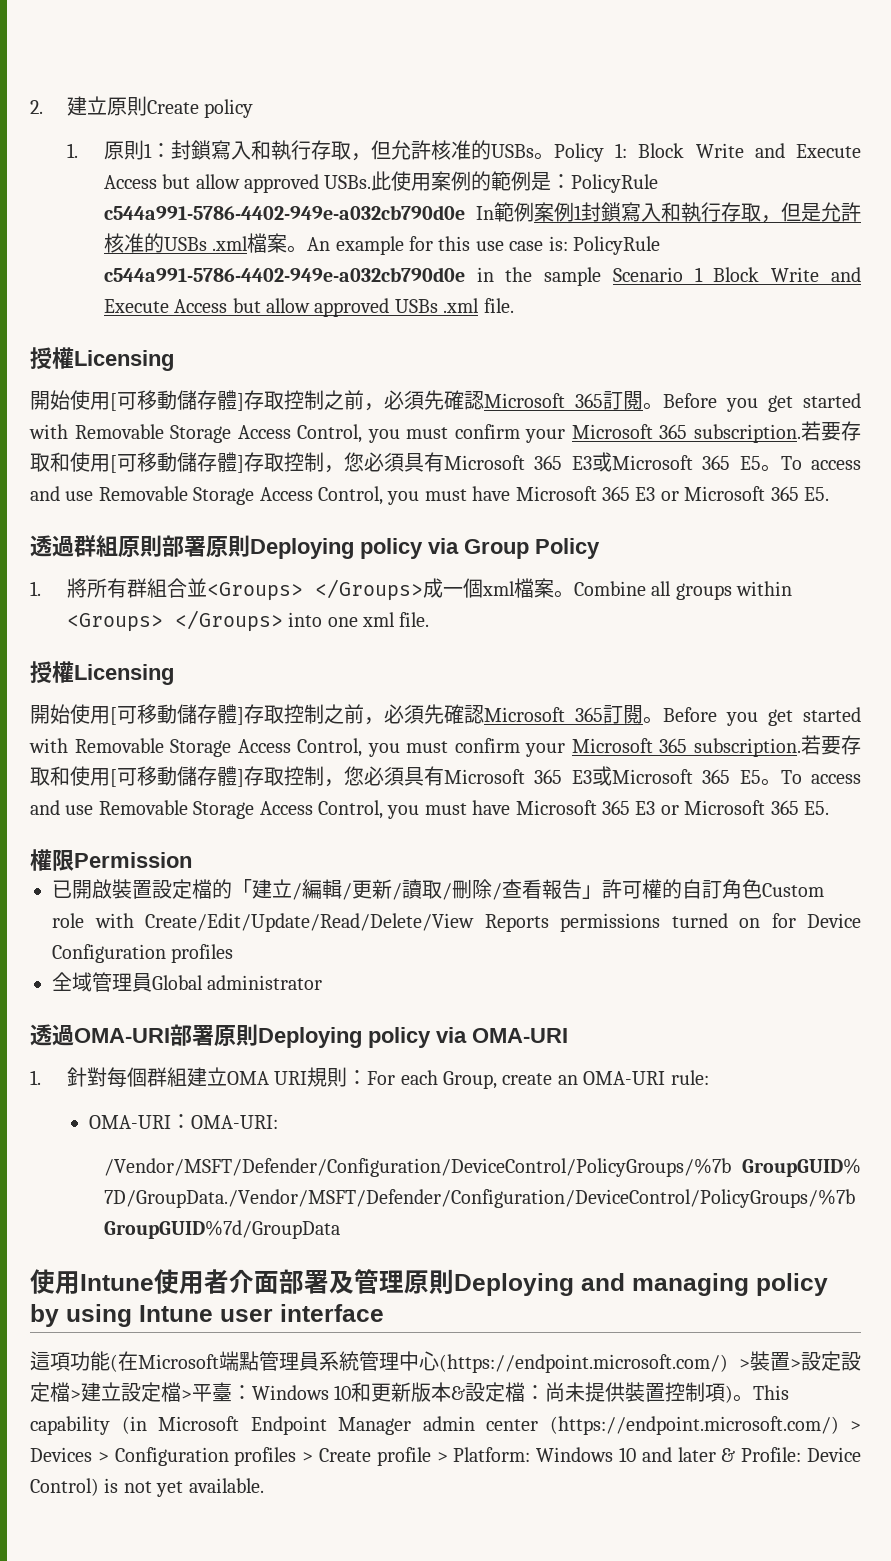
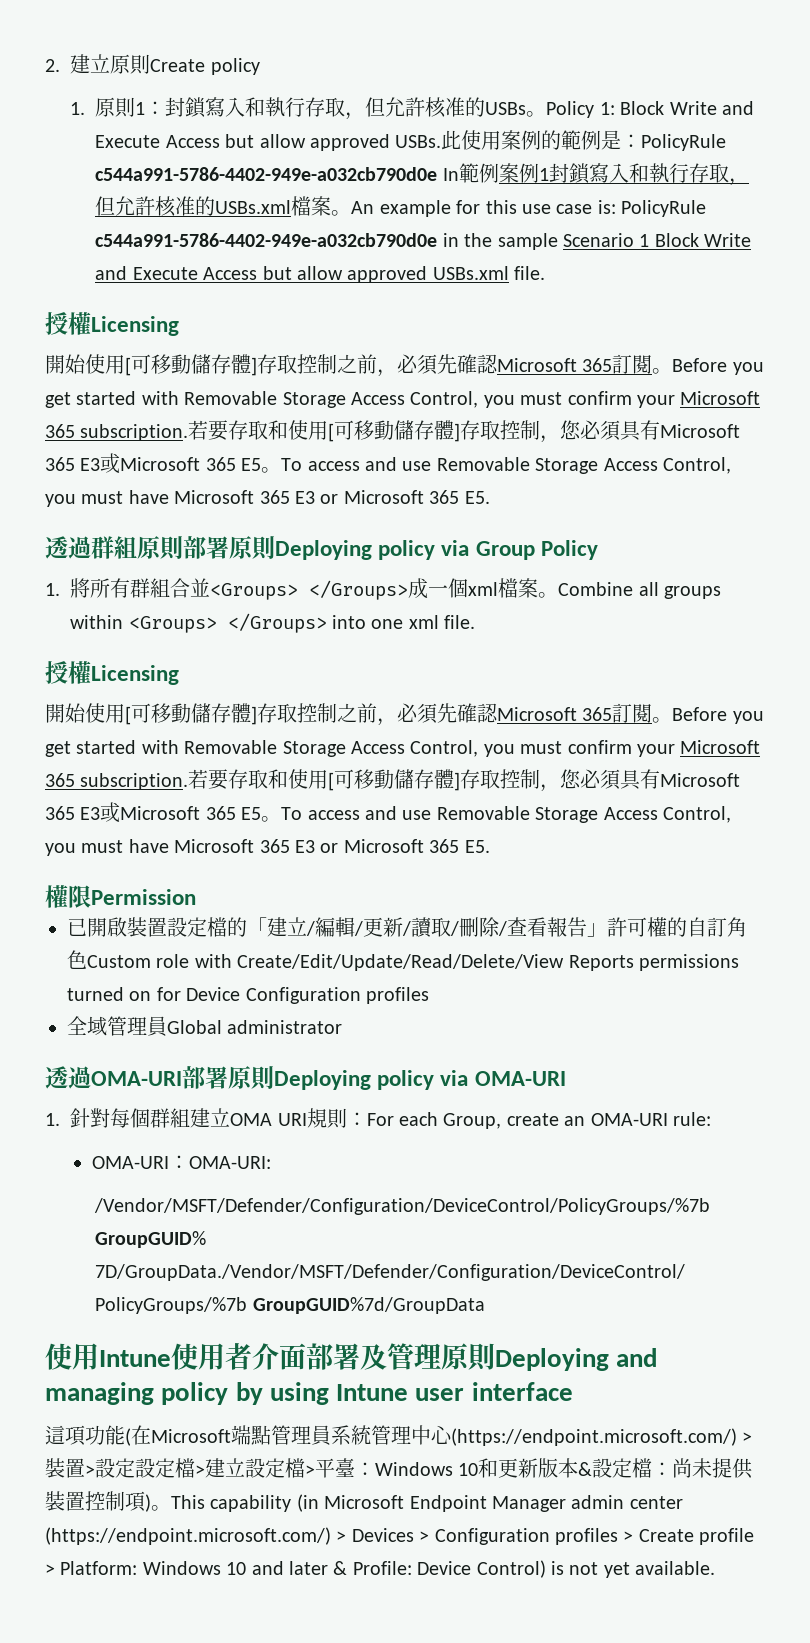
- 此使用案例的範例是：PolicyRule c544a991-5786-4402-949e-a032cb790d0e In範例案例1封鎖寫入和執行存取，但是允許核准的USBs .xml檔案。
+ 此使用案例的範例是：PolicyRule c544a991-5786-4402-949e-a032cb790d0e In範例案例1封鎖寫入和執行存取，但允許核准的USBs.xml檔案。
- An example for this use case is: PolicyRule c544a991-5786-4402-949e-a032cb790d0e in the sample Scenario 1 Block Write and Execute Access but allow approved USBs .xml file.
+ An example for this use case is: PolicyRule c544a991-5786-4402-949e-a032cb790d0e in the sample Scenario 1 Block Write and Execute Access but allow approved USBs.xml file.

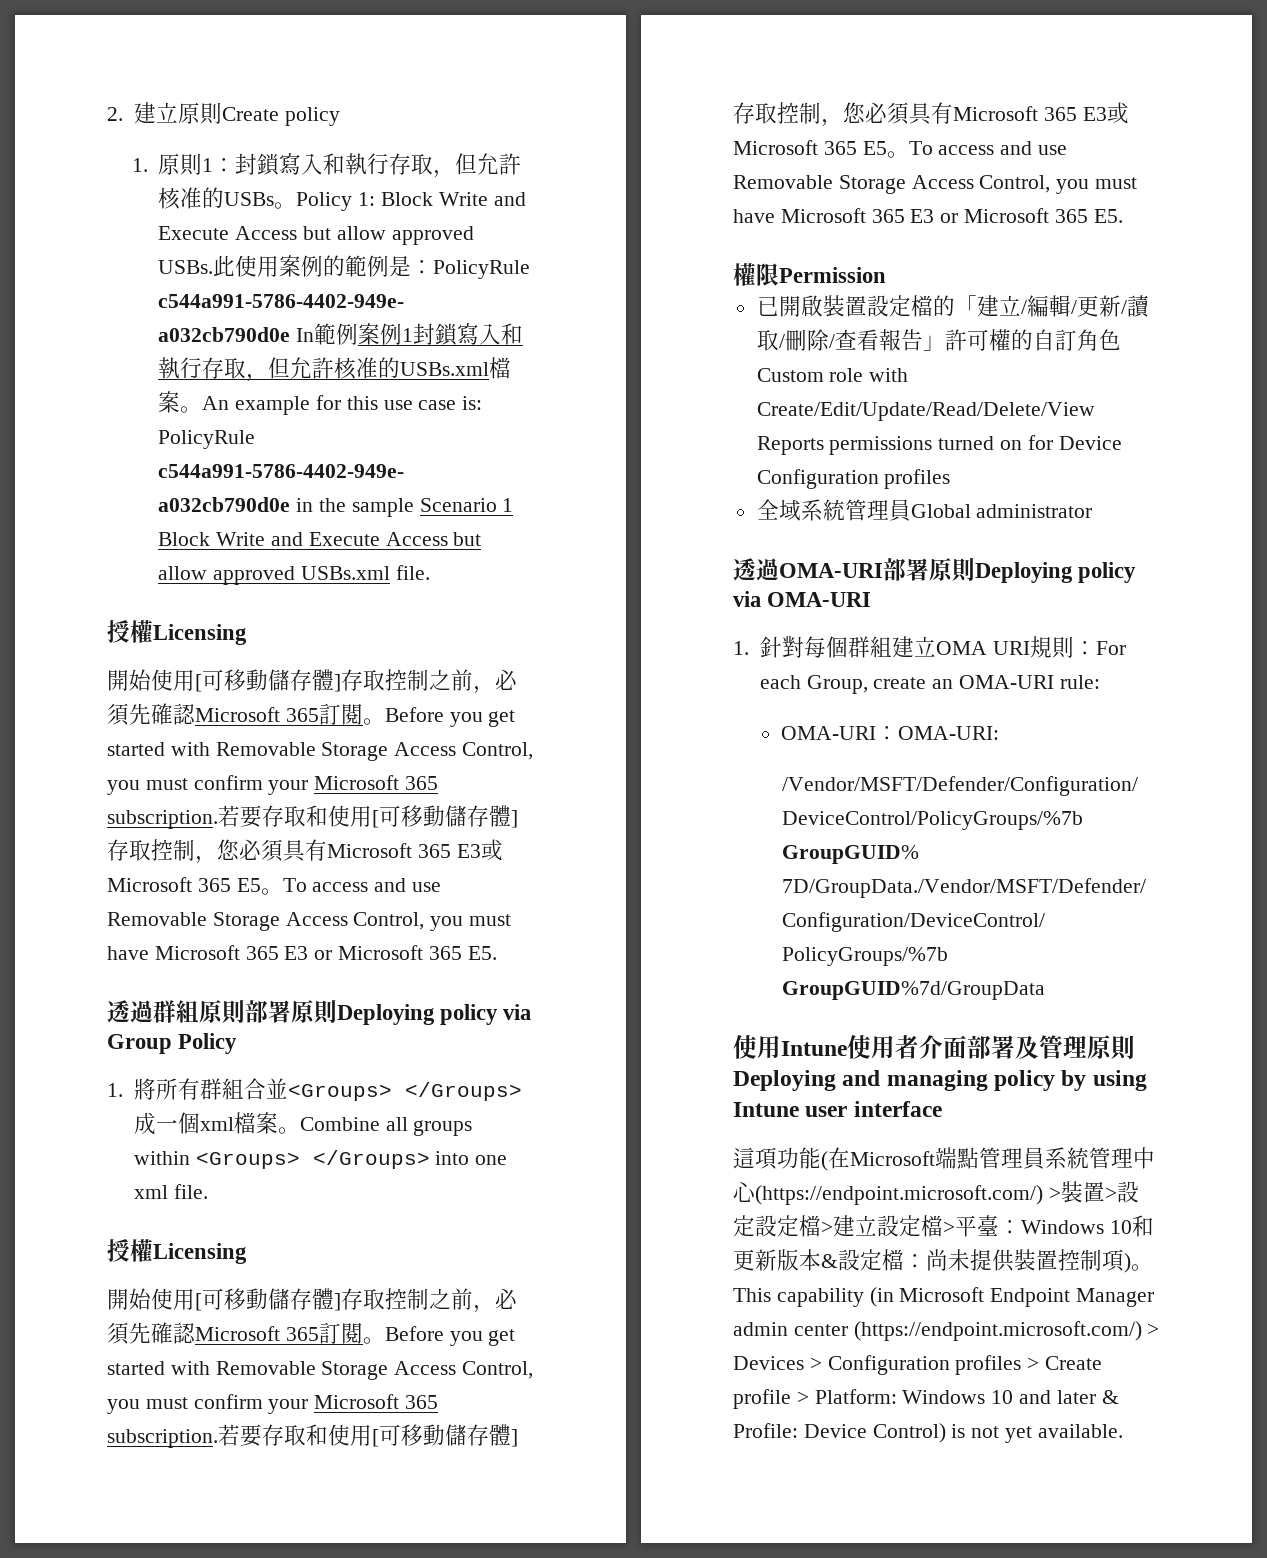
- 全域管理員Global administrator
+ 全域系統管理員Global administrator

